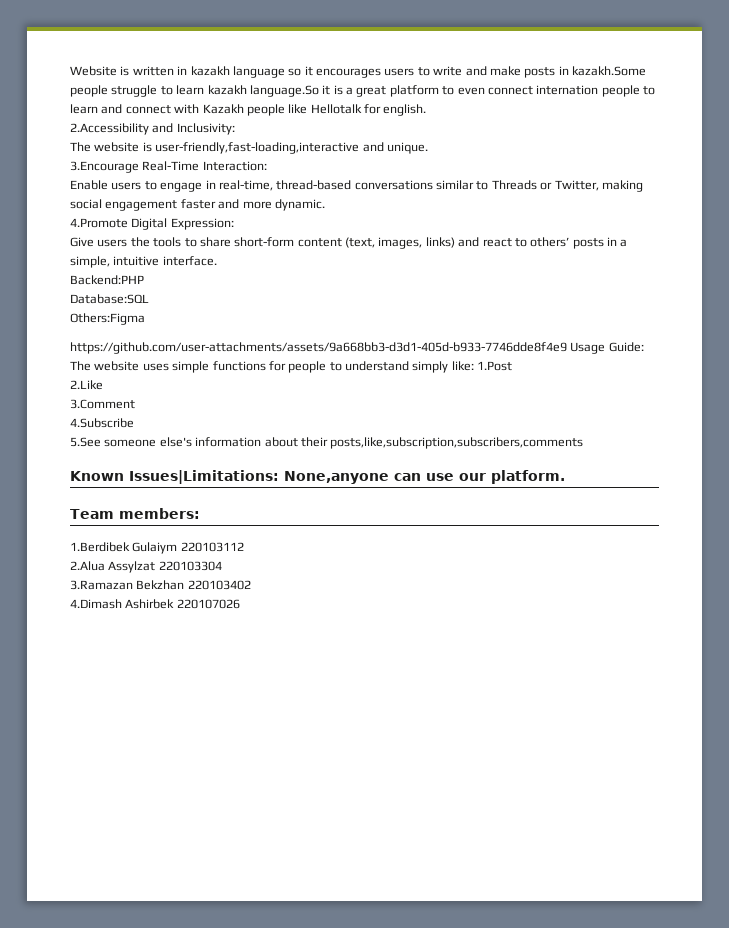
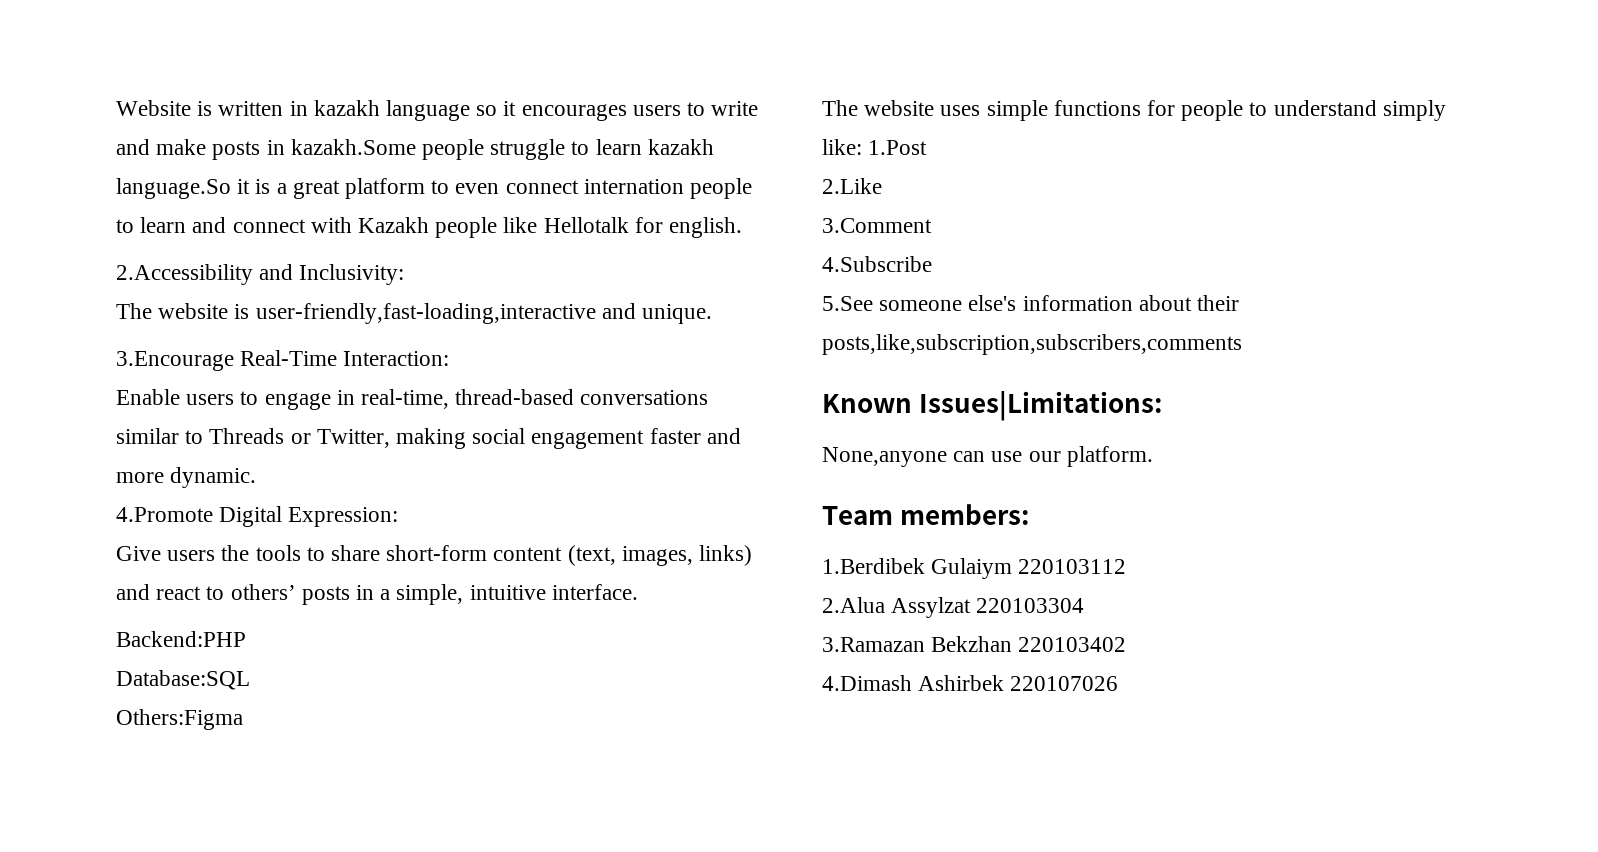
- https://github.com/user-attachments/assets/9a668bb3-d3d1-405d-b933-7746dde8f4e9 Usage Guide: The website uses simple functions for people to understand simply like: 1.Post
+ The website uses simple functions for people to understand simply like: 1.Post
- Known Issues|Limitations: None,anyone can use our platform.
+ Known Issues|Limitations:
+ None,anyone can use our platform.

